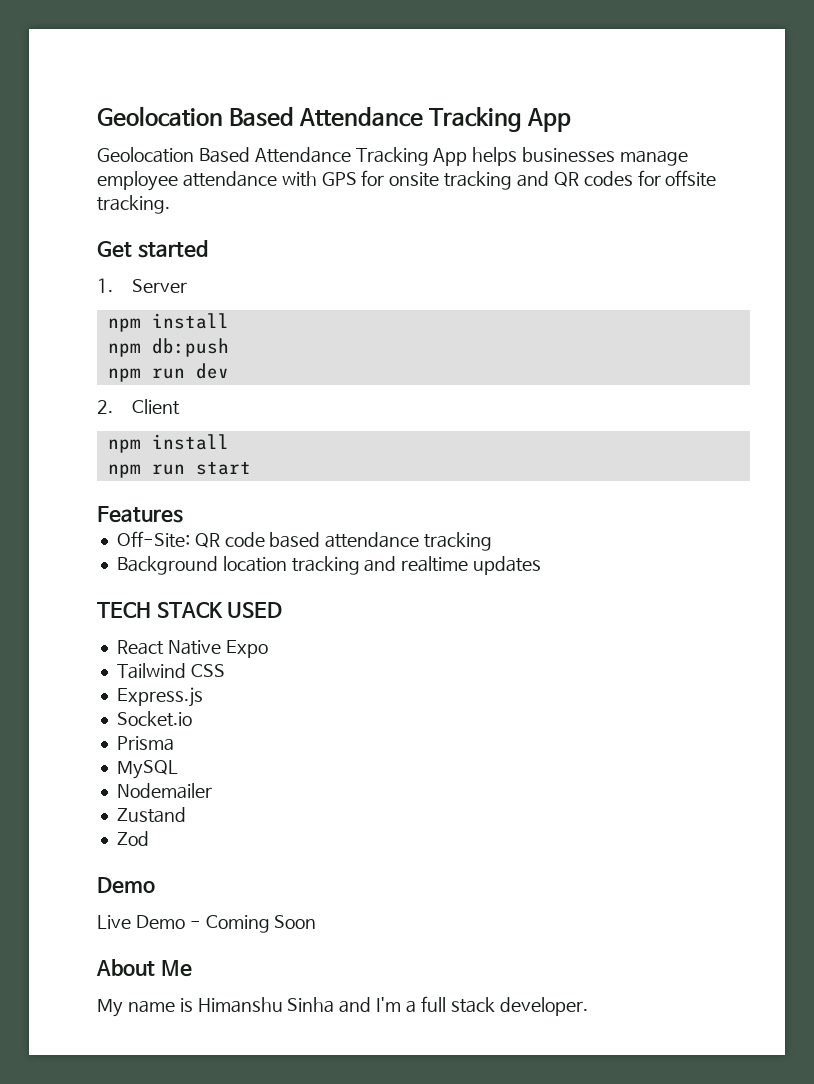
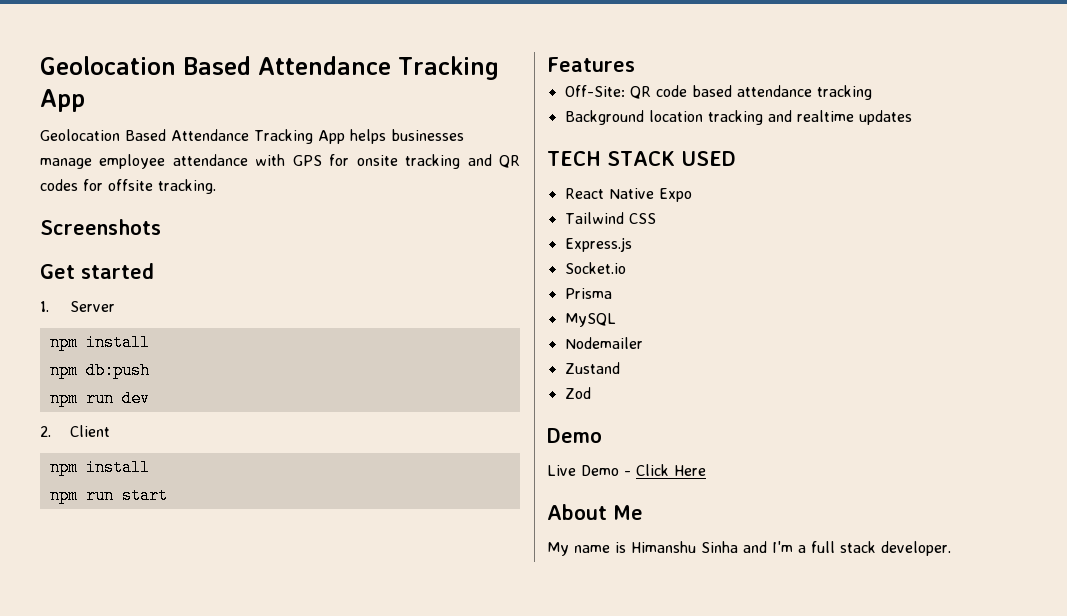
+ Screenshots
- Live Demo - Coming Soon
+ Live Demo - Click Here

